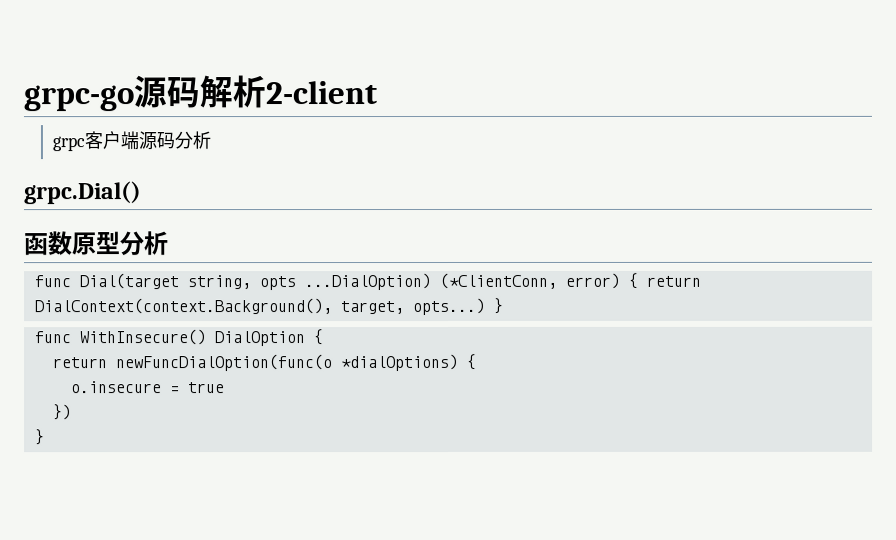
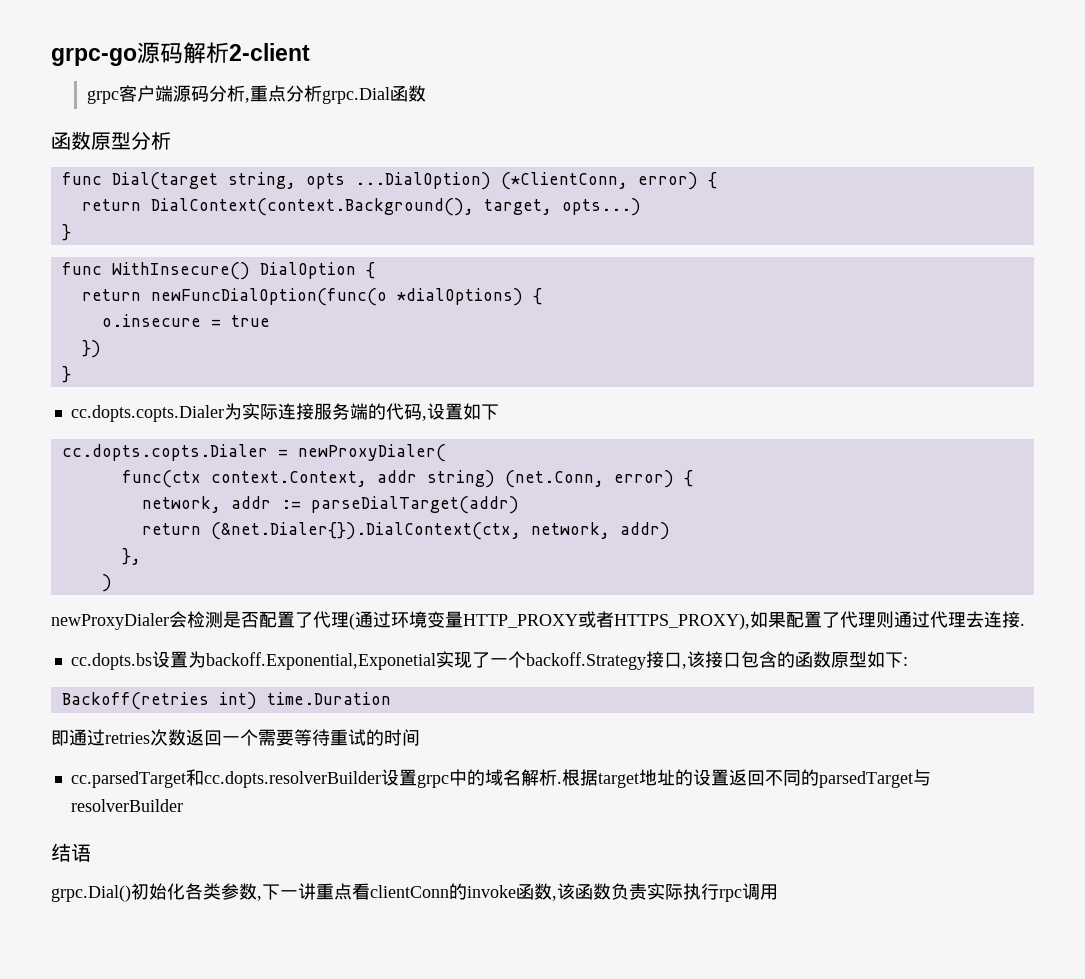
- grpc客户端源码分析
- grpc.Dial()
+ grpc客户端源码分析,重点分析grpc.Dial函数
- func Dial(target string, opts ...DialOption) (*ClientConn, error) { return DialContext(context.Background(), target, opts...) }
+ func Dial(target string, opts ...DialOption) (*ClientConn, error) {
+ return DialContext(context.Background(), target, opts...)
+ }
+ cc.dopts.copts.Dialer为实际连接服务端的代码,设置如下
+ cc.dopts.copts.Dialer = newProxyDialer(
+ func(ctx context.Context, addr string) (net.Conn, error) {
+ network, addr := parseDialTarget(addr)
+ return (&net.Dialer{}).DialContext(ctx, network, addr)
+ },
+ )
+ newProxyDialer会检测是否配置了代理(通过环境变量HTTP_PROXY或者HTTPS_PROXY),如果配置了代理则通过代理去连接.
+ cc.dopts.bs设置为backoff.Exponential,Exponetial实现了一个backoff.Strategy接口,该接口包含的函数原型如下:
+ Backoff(retries int) time.Duration
+ 即通过retries次数返回一个需要等待重试的时间
+ cc.parsedTarget和cc.dopts.resolverBuilder设置grpc中的域名解析.根据target地址的设置返回不同的parsedTarget与resolverBuilder
+ 结语
+ grpc.Dial()初始化各类参数,下一讲重点看clientConn的invoke函数,该函数负责实际执行rpc调用

